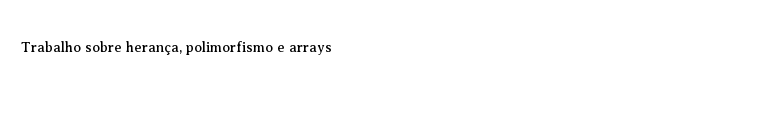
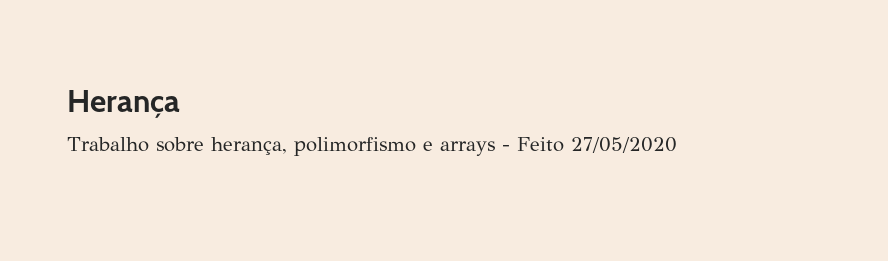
+ Herança
- Trabalho sobre herança, polimorfismo e arrays
+ Trabalho sobre herança, polimorfismo e arrays - Feito 27/05/2020

